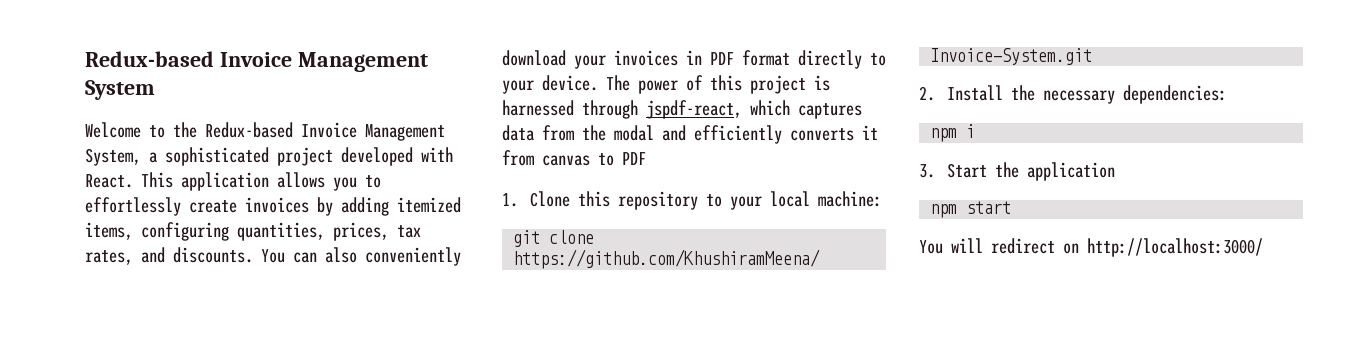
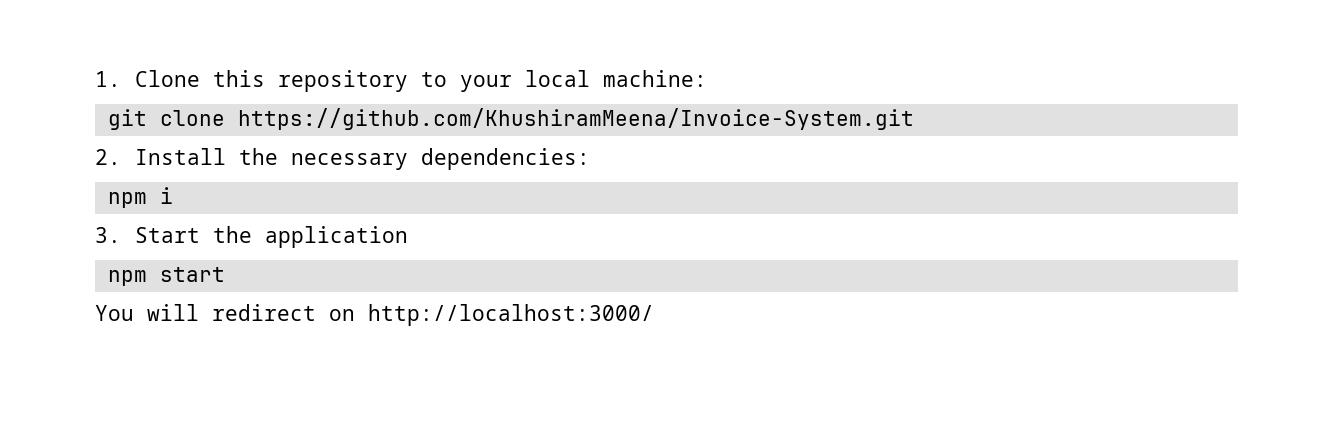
- Redux-based Invoice Management System
- Welcome to the Redux-based Invoice Management System, a sophisticated project developed with React. This application allows you to effortlessly create invoices by adding itemized items, configuring quantities, prices, tax rates, and discounts. You can also conveniently download your invoices in PDF format directly to your device. The power of this project is harnessed through jspdf-react, which captures data from the modal and efficiently converts it from canvas to PDF

